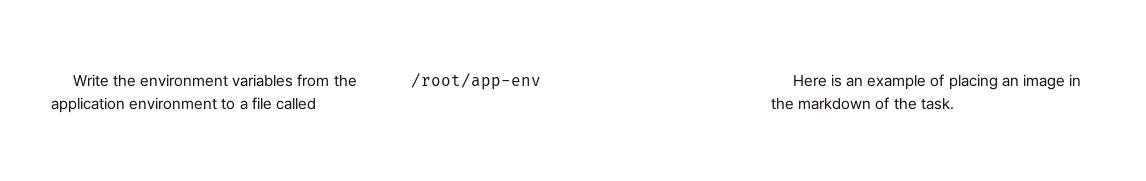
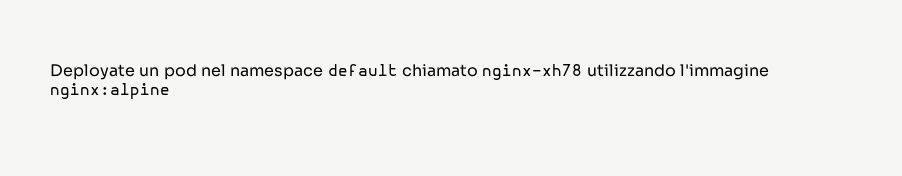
- Write the environment variables from the application environment to a file called /root/app-env
- Here is an example of placing an image in the markdown of the task.
+ Deployate un pod nel namespace default chiamato nginx-xh78 utilizzando l'immagine nginx:alpine

